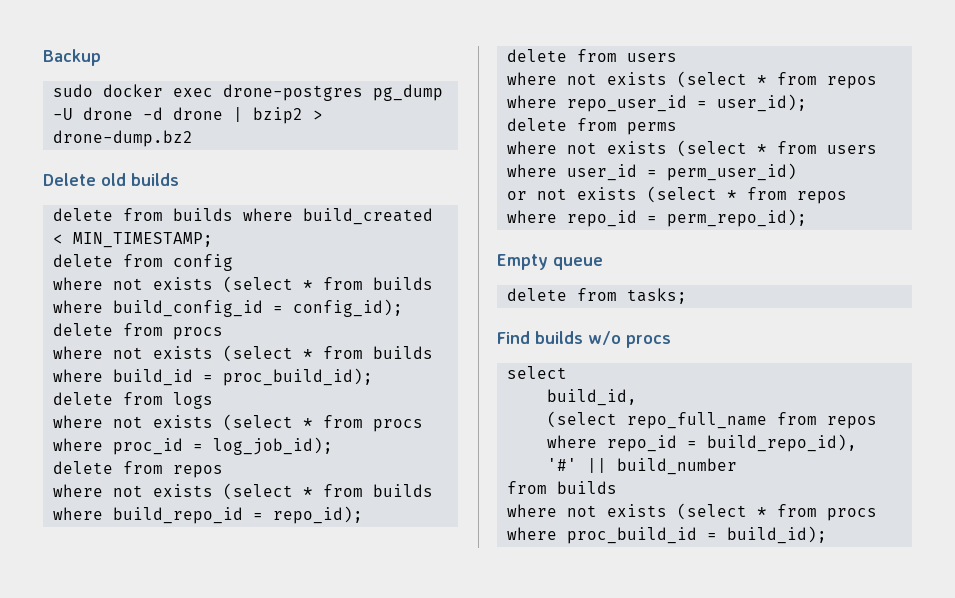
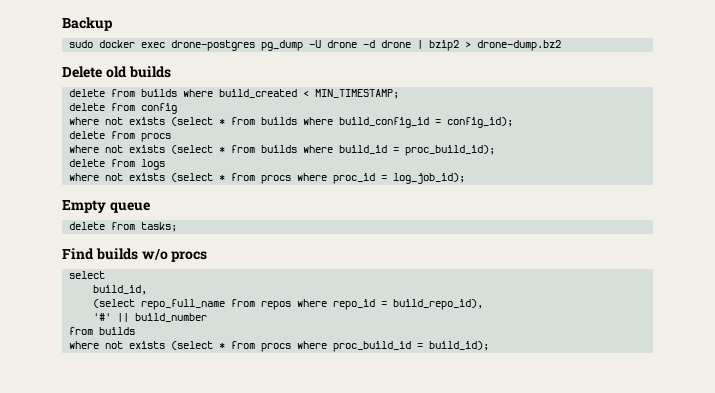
- delete from repos
- where not exists (select * from builds where build_repo_id = repo_id);
- delete from users
- where not exists (select * from repos where repo_user_id = user_id);
- delete from perms
- where not exists (select * from users where user_id = perm_user_id)
- or not exists (select * from repos where repo_id = perm_repo_id);

